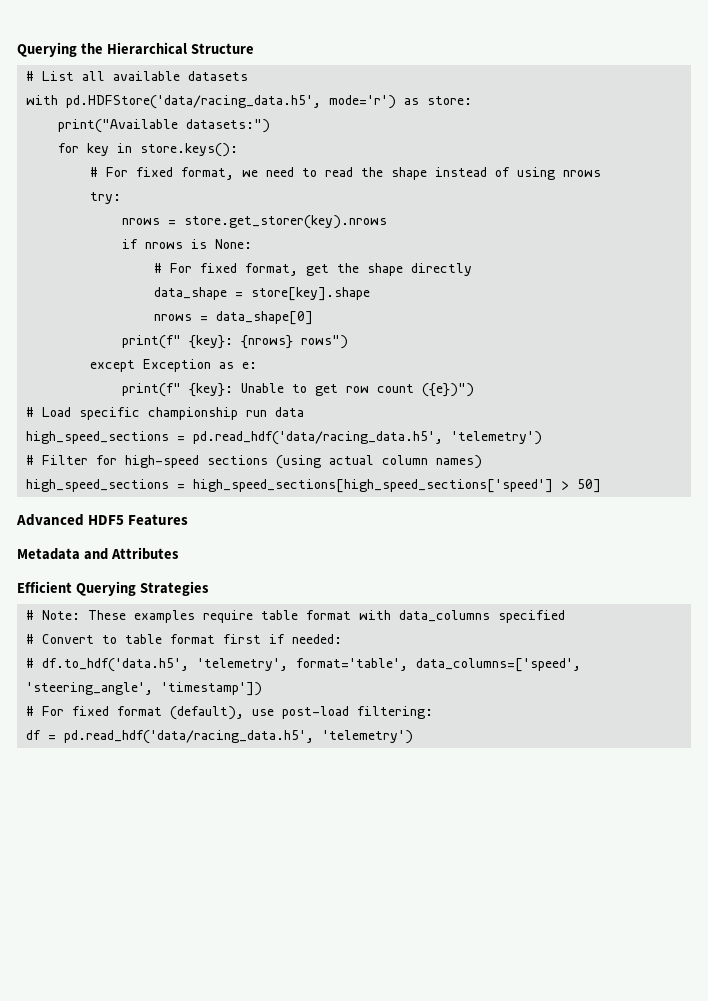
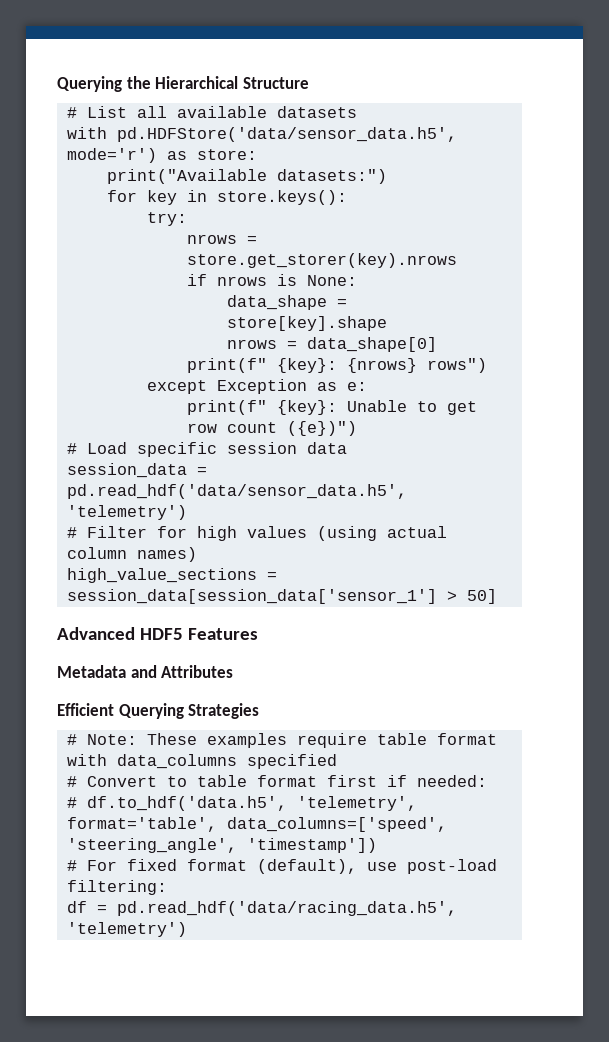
- with pd.HDFStore('data/racing_data.h5', mode='r') as store:
+ with pd.HDFStore('data/sensor_data.h5', mode='r') as store:
- # For fixed format, we need to read the shape instead of using nrows
- # For fixed format, get the shape directly
- # Load specific championship run data
+ # Load specific session data
- high_speed_sections = pd.read_hdf('data/racing_data.h5', 'telemetry')
+ session_data = pd.read_hdf('data/sensor_data.h5', 'telemetry')
- # Filter for high-speed sections (using actual column names)
+ # Filter for high values (using actual column names)
- high_speed_sections = high_speed_sections[high_speed_sections['speed'] > 50]
+ high_value_sections = session_data[session_data['sensor_1'] > 50]

